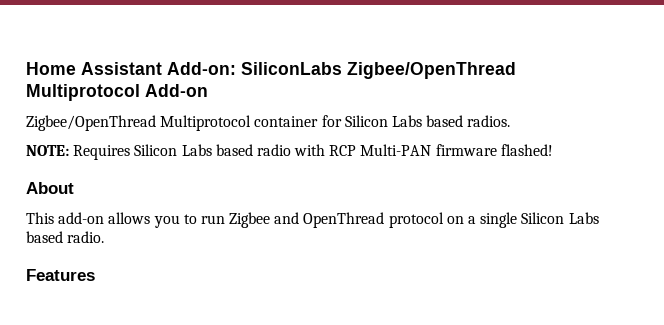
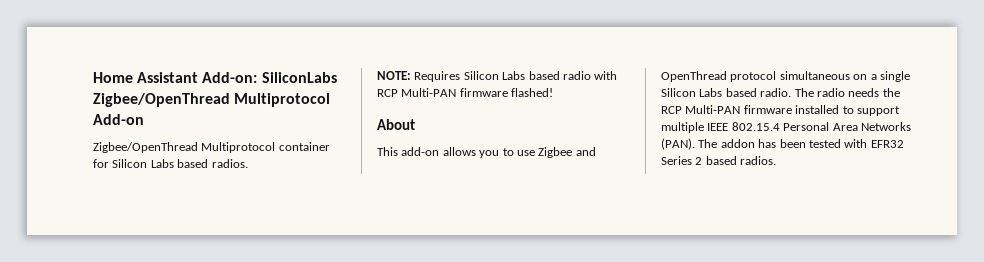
- This add-on allows you to run Zigbee and OpenThread protocol on a single Silicon Labs based radio.
- Features
+ This add-on allows you to use Zigbee and OpenThread protocol simultaneous on a single Silicon Labs based radio. The radio needs the RCP Multi-PAN firmware installed to support multiple IEEE 802.15.4 Personal Area Networks (PAN). The addon has been tested with EFR32 Series 2 based radios.

